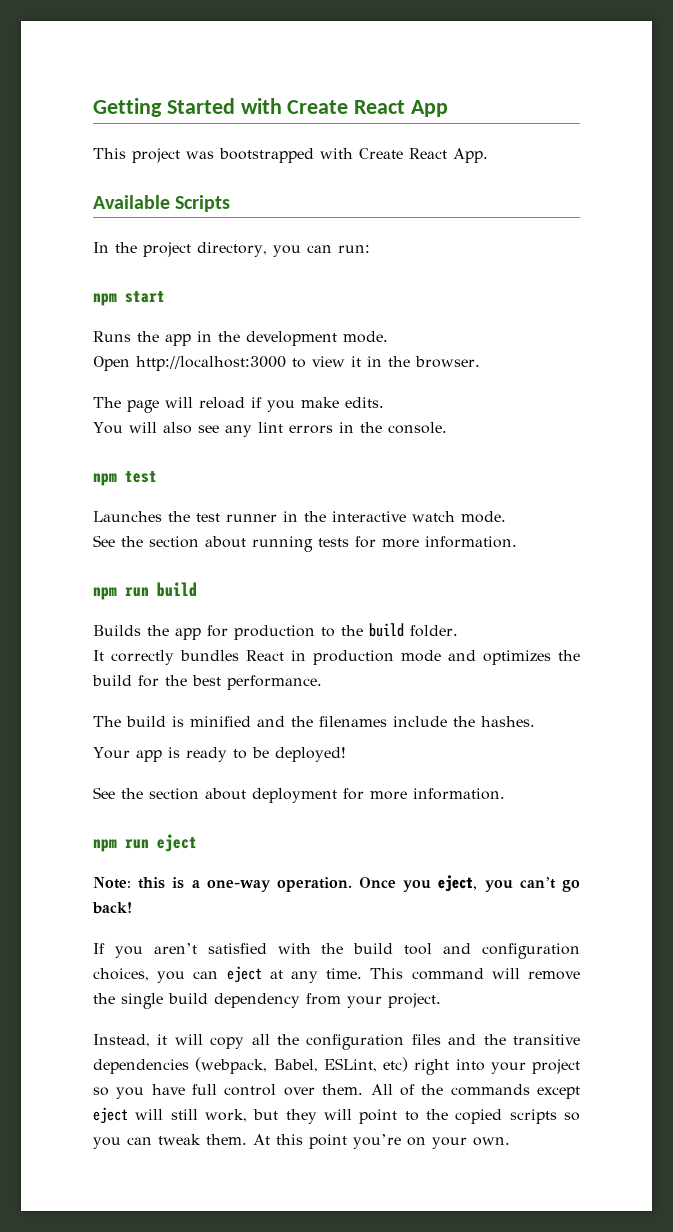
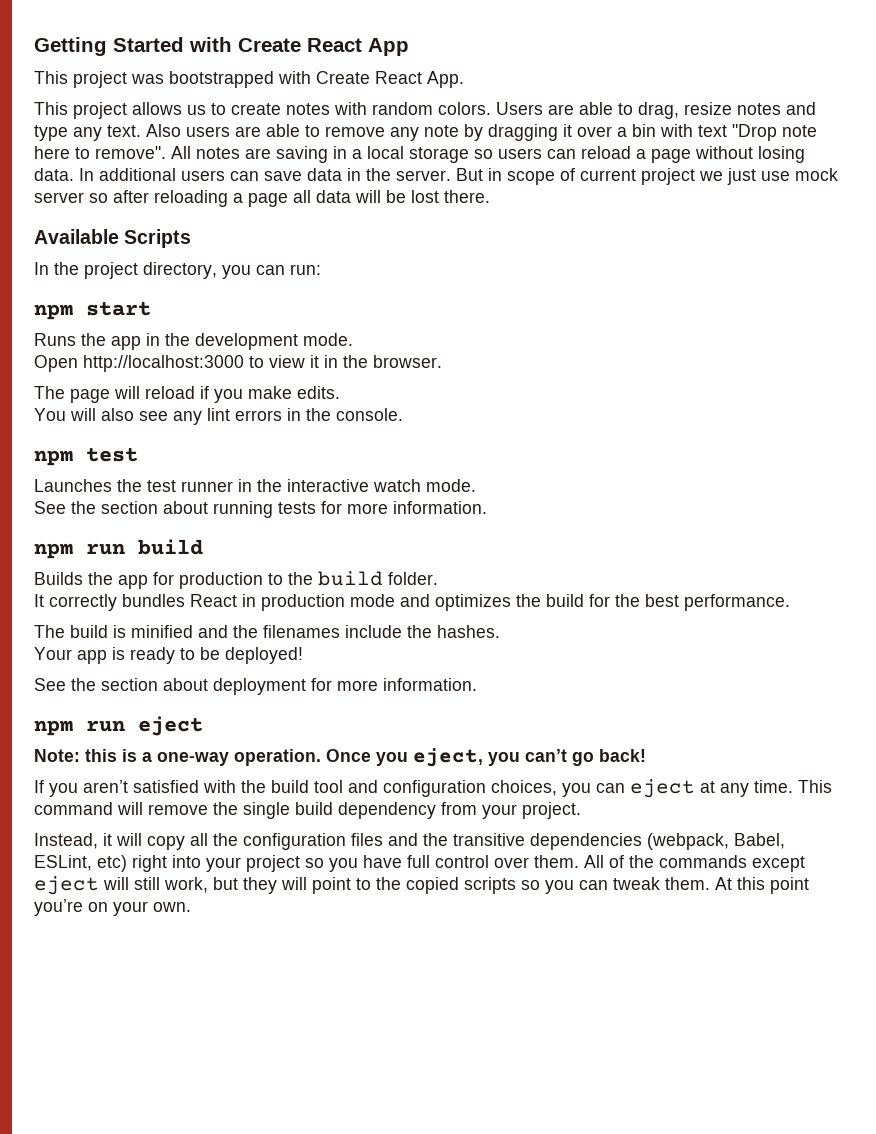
+ This project allows us to create notes with random colors. Users are able to drag, resize notes and type any text. Also users are able to remove any note by dragging it over a bin with text "Drop note here to remove". All notes are saving in a local storage so users can reload a page without losing data. In additional users can save data in the server. But in scope of current project we just use mock server so after reloading a page all data will be lost there.

